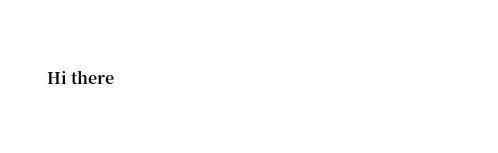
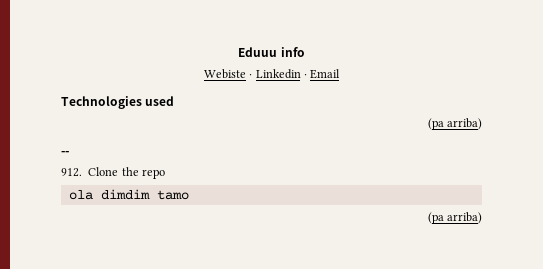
- Hi there
+ Eduuu info
+ Webiste · Linkedin · Email
+ Technologies used
+ (pa arriba)
+ --
+ 912. Clone the repo
+ ola dimdim tamo
+ (pa arriba)

